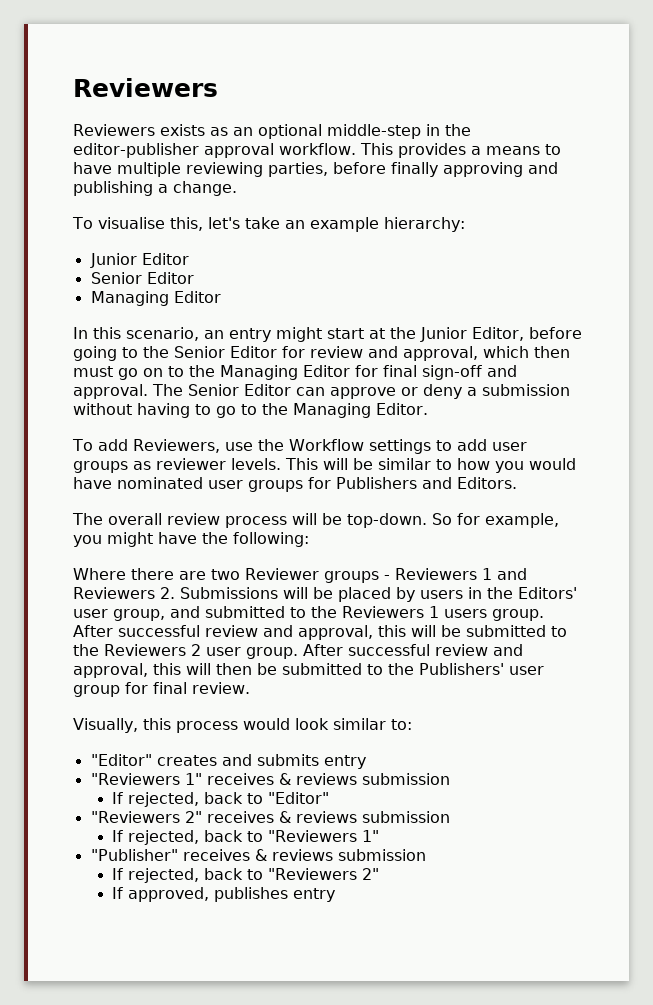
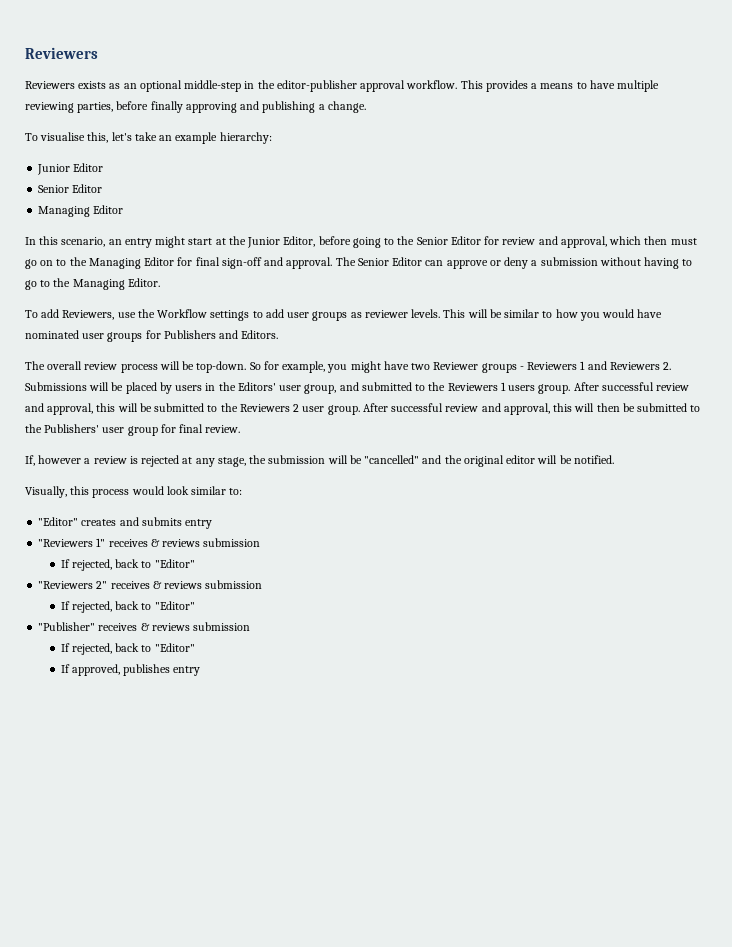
- So for example, you might have the following:
- Where there are two Reviewer groups - Reviewers 1 and Reviewers 2. Submissions will be placed by users in the Editors' user group, and submitted to the Reviewers 1 users group.
+ So for example, you might have two Reviewer groups - Reviewers 1 and Reviewers 2. Submissions will be placed by users in the Editors' user group, and submitted to the Reviewers 1 users group.
+ If, however a review is rejected at any stage, the submission will be "cancelled" and the original editor will be notified.
  "Reviewers 2" receives & reviews submission
- If rejected, back to "Reviewers 1"
+ If rejected, back to "Editor"
  "Publisher" receives & reviews submission
- If rejected, back to "Reviewers 2"
+ If rejected, back to "Editor"

